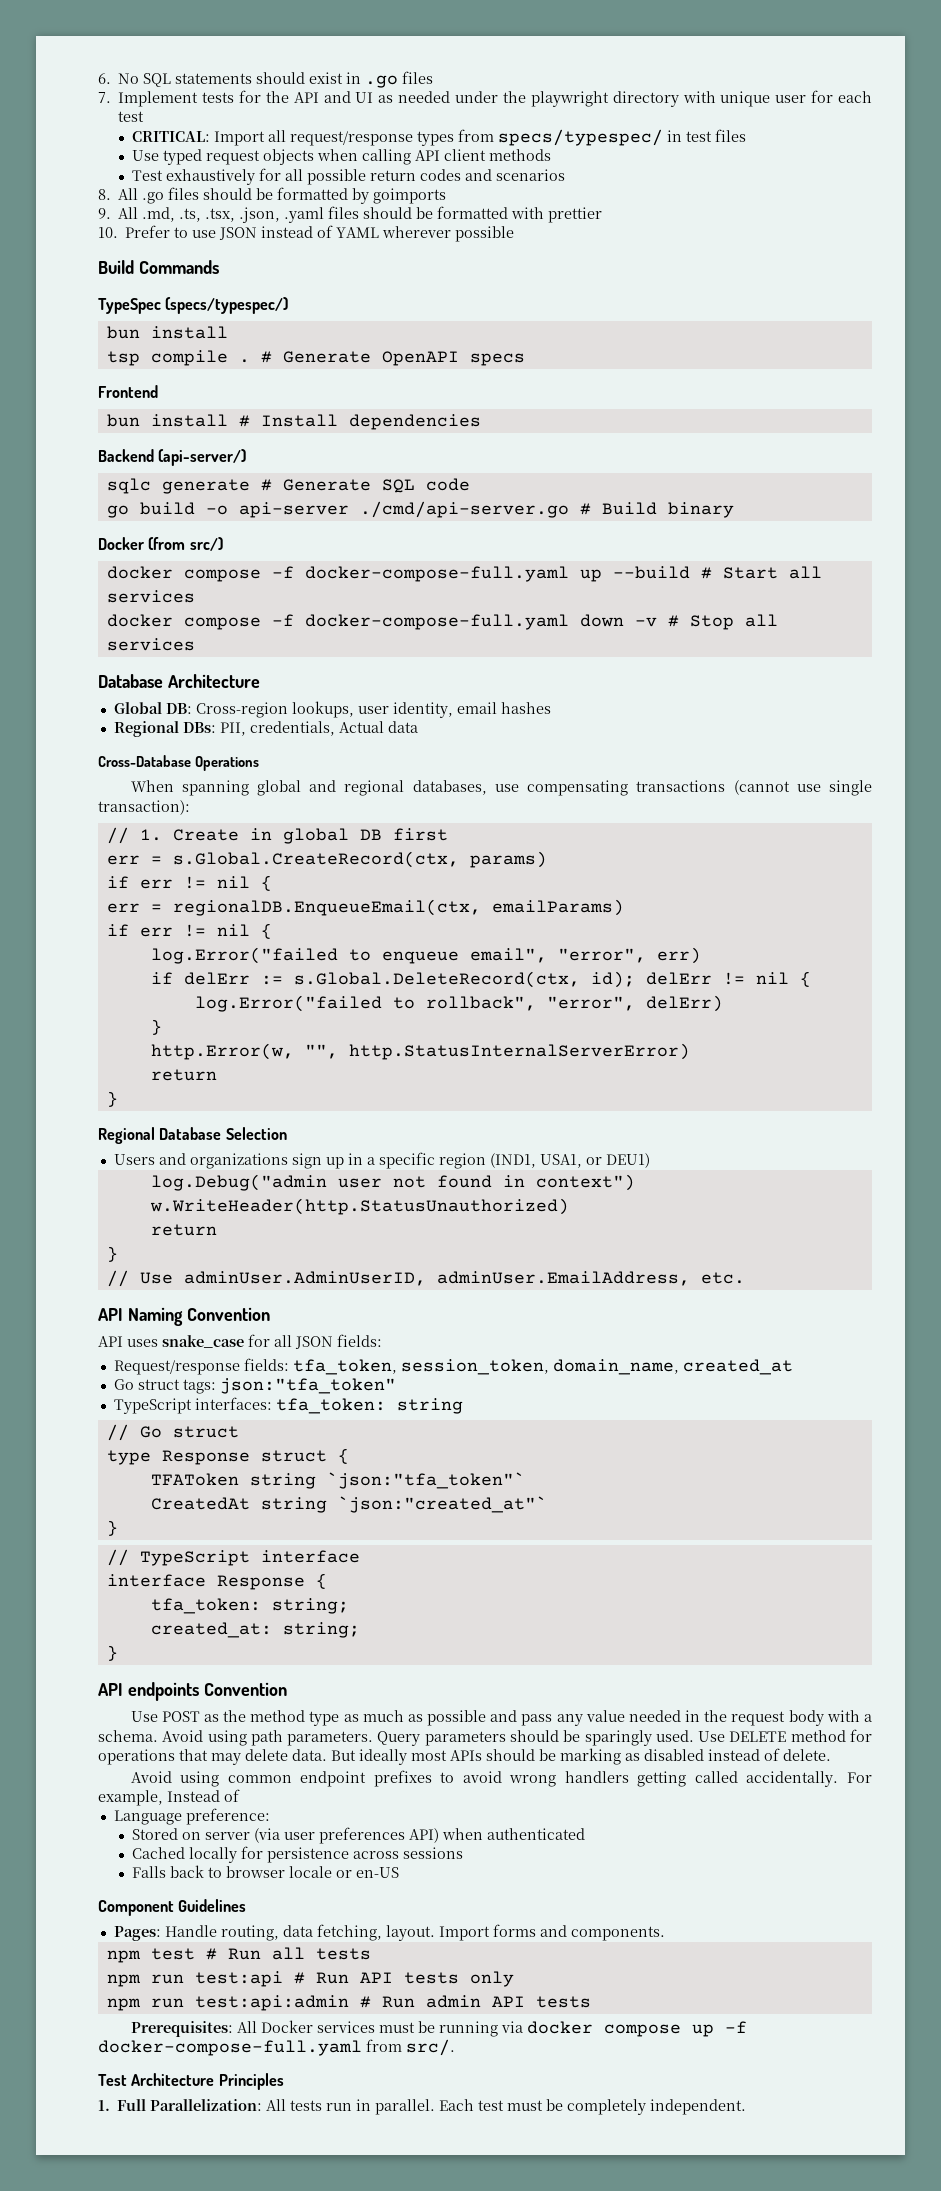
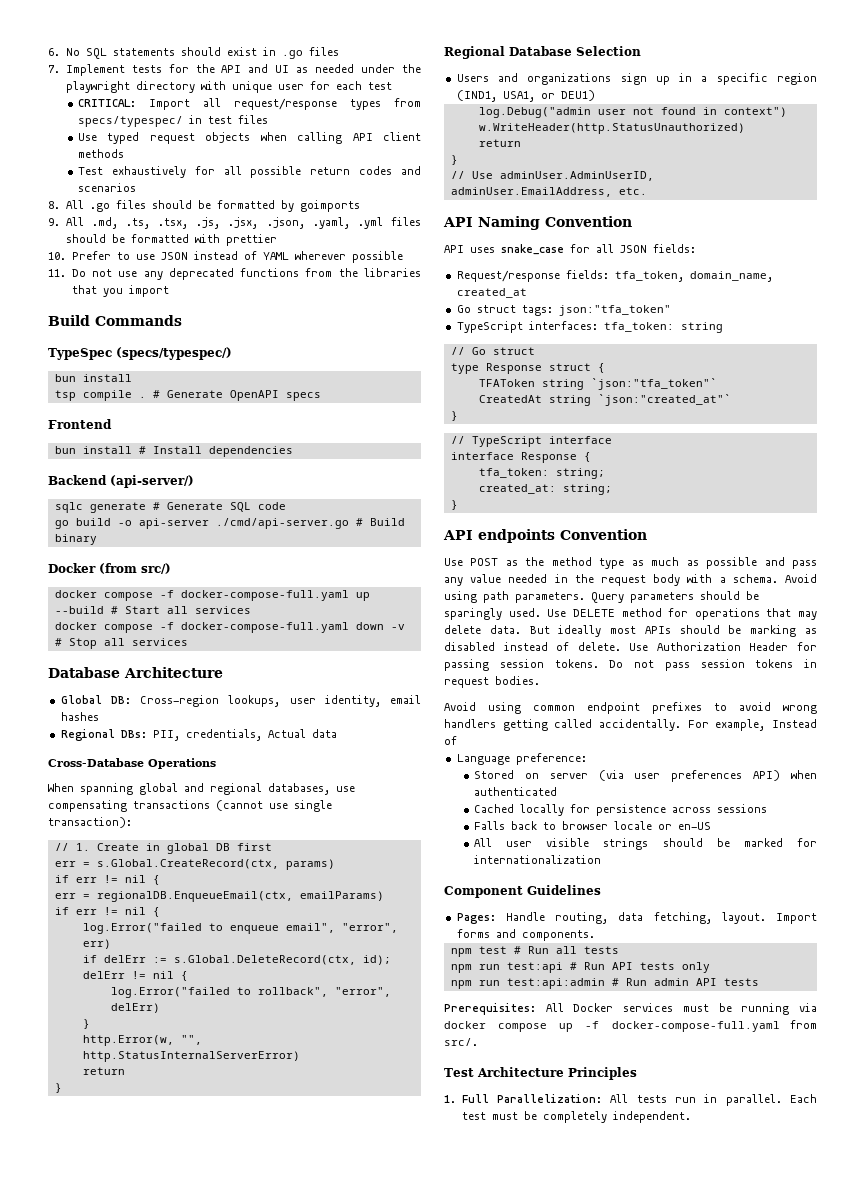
- 9. All .md, .ts, .tsx, .json, .yaml files should be formatted with prettier
+ 9. All .md, .ts, .tsx, .js, .jsx, .json, .yaml, .yml files should be formatted with prettier
+ 11. Do not use any deprecated functions from the libraries that you import
- Request/response fields: tfa_token, session_token, domain_name, created_at
+ Request/response fields: tfa_token, domain_name, created_at
+ Use Authorization Header for passing session tokens. Do not pass session tokens in request bodies.
+ All user visible strings should be marked for internationalization

